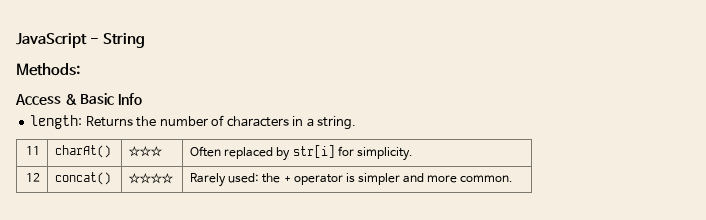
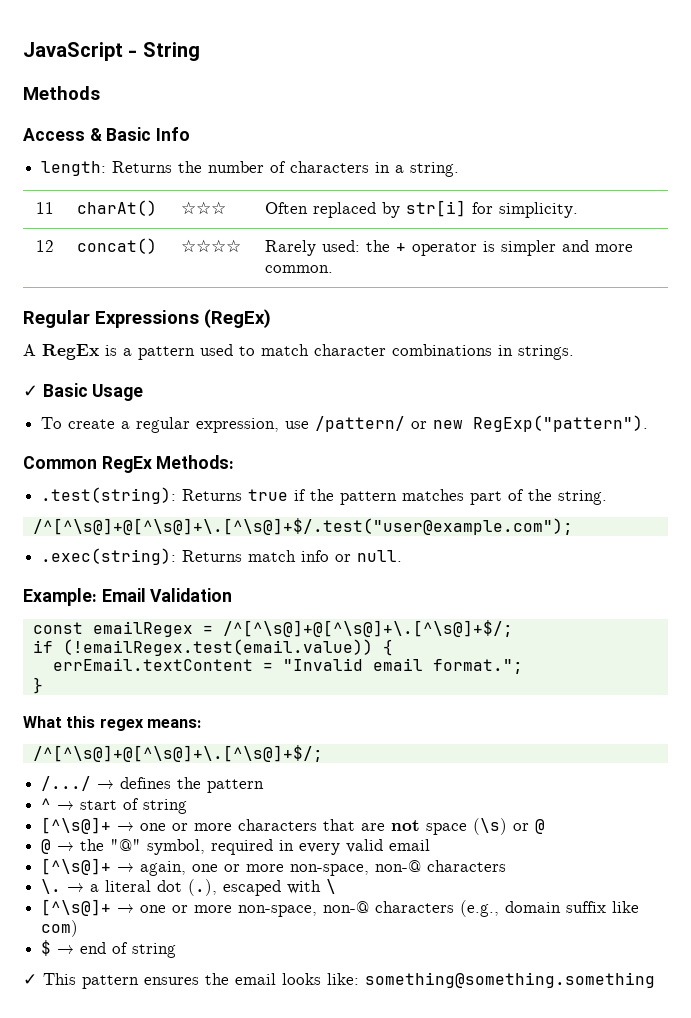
- Methods:
+ Methods
+ Regular Expressions (RegEx)
+ A RegEx is a pattern used to match character combinations in strings.
+ ✓ Basic Usage
+ To create a regular expression, use /pattern/ or new RegExp("pattern").
+ Common RegEx Methods:
+ .test(string): Returns true if the pattern matches part of the string.
+ /^[^\s@]+@[^\s@]+\.[^\s@]+$/.test("user@example.com");
+ .exec(string): Returns match info or null.
+ Example: Email Validation
+ const emailRegex = /^[^\s@]+@[^\s@]+\.[^\s@]+$/;
+ if (!emailRegex.test(email.value)) {
+ errEmail.textContent = "Invalid email format.";
+ }
+ What this regex means:
+ /^[^\s@]+@[^\s@]+\.[^\s@]+$/;
+ /.../ → defines the pattern
+ ^ → start of string
+ [^\s@]+ → one or more characters that are not space (\s) or @
+ @ → the "@" symbol, required in every valid email
+ [^\s@]+ → again, one or more non-space, non-@ characters
+ \. → a literal dot (.), escaped with \
+ [^\s@]+ → one or more non-space, non-@ characters (e.g., domain suffix like com)
+ $ → end of string
+ ✓ This pattern ensures the email looks like: something@something.something

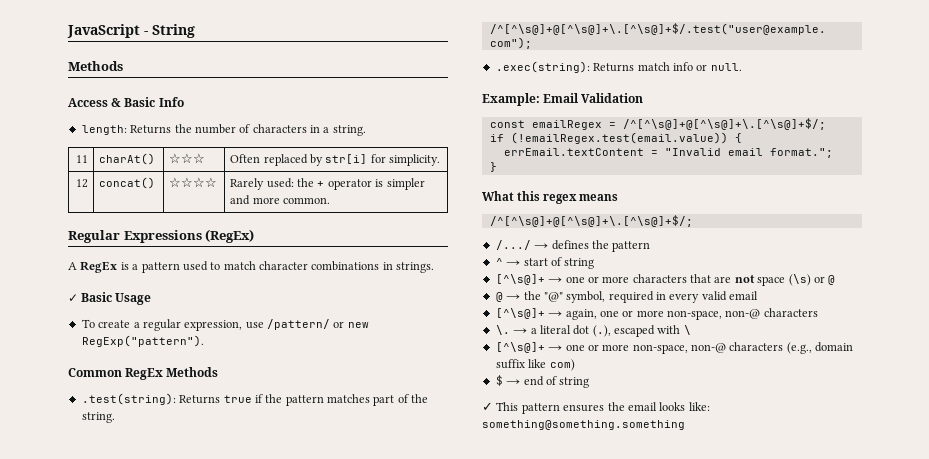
- Common RegEx Methods:
+ Common RegEx Methods
- What this regex means:
+ What this regex means

